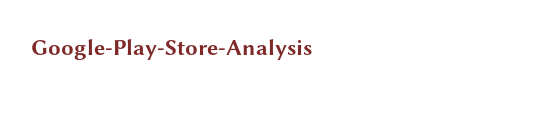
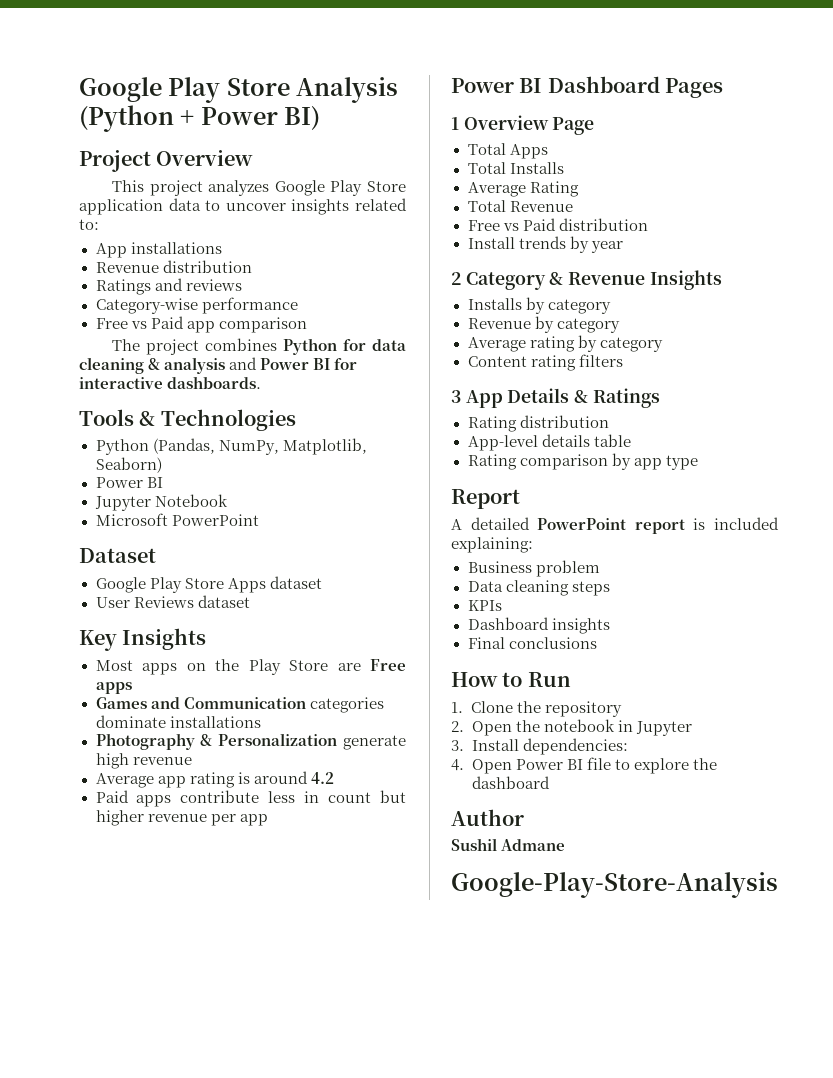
+ Google Play Store Analysis (Python + Power BI)
+ Project Overview
+ This project analyzes Google Play Store application data to uncover insights related to:
+ App installations
+ Revenue distribution
+ Ratings and reviews
+ Category-wise performance
+ Free vs Paid app comparison
+ The project combines Python for data cleaning & analysis and Power BI for interactive dashboards.
+ Tools & Technologies
+ Python (Pandas, NumPy, Matplotlib, Seaborn)
+ Power BI
+ Jupyter Notebook
+ Microsoft PowerPoint
+ Dataset
+ Google Play Store Apps dataset
+ User Reviews dataset
+ Key Insights
+ Most apps on the Play Store are Free apps
+ Games and Communication categories dominate installations
+ Photography & Personalization generate high revenue
+ Average app rating is around 4.2
+ Paid apps contribute less in count but higher revenue per app
+ Power BI Dashboard Pages
+ 1 Overview Page
+ Total Apps
+ Total Installs
+ Average Rating
+ Total Revenue
+ Free vs Paid distribution
+ Install trends by year
+ 2 Category & Revenue Insights
+ Installs by category
+ Revenue by category
+ Average rating by category
+ Content rating filters
+ 3 App Details & Ratings
+ Rating distribution
+ App-level details table
+ Rating comparison by app type
+ Report
+ A detailed PowerPoint report is included explaining:
+ Business problem
+ Data cleaning steps
+ KPIs
+ Dashboard insights
+ Final conclusions
+ How to Run
+ 1. Clone the repository
+ 2. Open the notebook in Jupyter
+ 3. Install dependencies:
+ 4. Open Power BI file to explore the dashboard
+ Author
+ Sushil Admane

